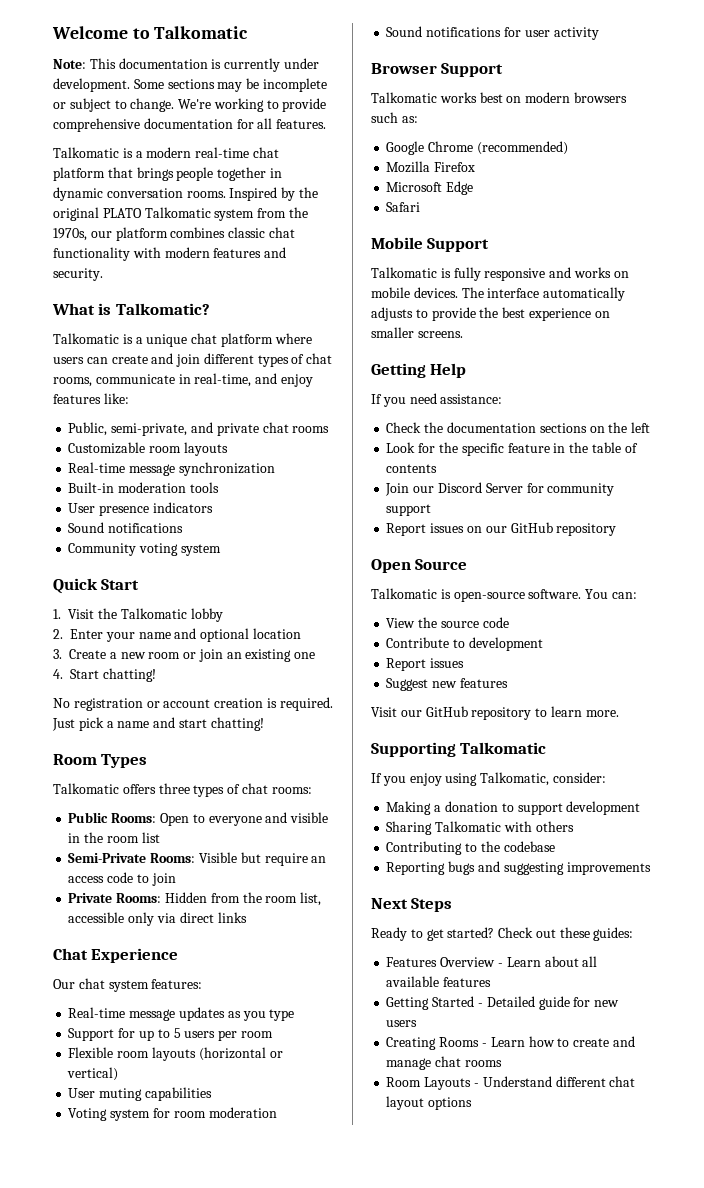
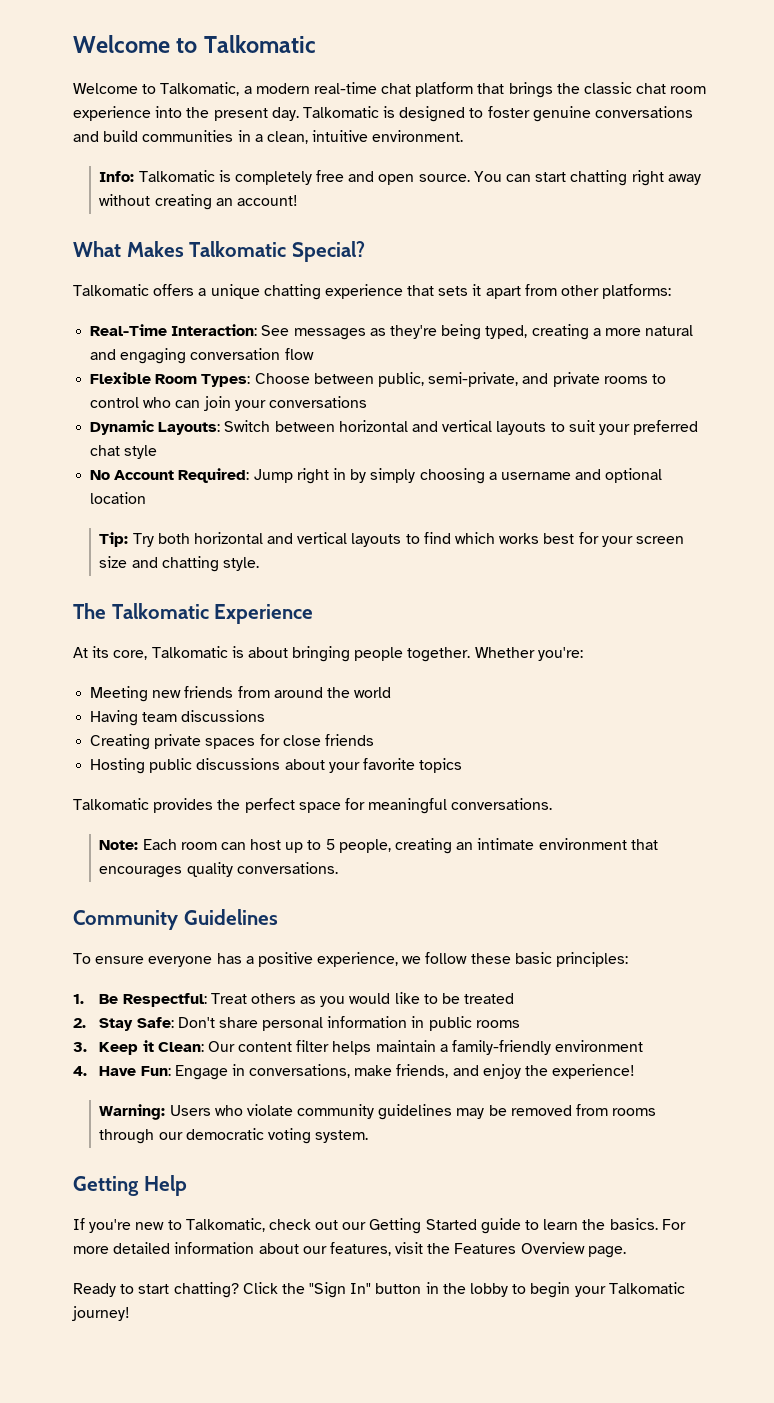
- Note: This documentation is currently under development. Some sections may be incomplete or subject to change. We're working to provide comprehensive documentation for all features.
- Talkomatic is a modern real-time chat platform that brings people together in dynamic conversation rooms. Inspired by the original PLATO Talkomatic system from the 1970s, our platform combines classic chat functionality with modern features and security.
- What is Talkomatic?
- Talkomatic is a unique chat platform where users can create and join different types of chat rooms, communicate in real-time, and enjoy features like:
- Public, semi-private, and private chat rooms
- Customizable room layouts
- Real-time message synchronization
- Built-in moderation tools
- User presence indicators
- Sound notifications
- Community voting system
- Quick Start
- 1. Visit the Talkomatic lobby
- 2. Enter your name and optional location
- 3. Create a new room or join an existing one
- 4. Start chatting!
- No registration or account creation is required. Just pick a name and start chatting!
- Room Types
- Talkomatic offers three types of chat rooms:
- Public Rooms: Open to everyone and visible in the room list
- Semi-Private Rooms: Visible but require an access code to join
- Private Rooms: Hidden from the room list, accessible only via direct links
- Chat Experience
- Our chat system features:
- Real-time message updates as you type
- Support for up to 5 users per room
- Flexible room layouts (horizontal or vertical)
- User muting capabilities
- Voting system for room moderation
- Sound notifications for user activity
- Browser Support
- Talkomatic works best on modern browsers such as:
- Google Chrome (recommended)
- Mozilla Firefox
- Microsoft Edge
- Safari
- Mobile Support
- Talkomatic is fully responsive and works on mobile devices. The interface automatically adjusts to provide the best experience on smaller screens.
+ Welcome to Talkomatic, a modern real-time chat platform that brings the classic chat room experience into the present day. Talkomatic is designed to foster genuine conversations and build communities in a clean, intuitive environment.
+ Info: Talkomatic is completely free and open source. You can start chatting right away without creating an account!
+ What Makes Talkomatic Special?
+ Talkomatic offers a unique chatting experience that sets it apart from other platforms:
+ Real-Time Interaction: See messages as they're being typed, creating a more natural and engaging conversation flow
+ Flexible Room Types: Choose between public, semi-private, and private rooms to control who can join your conversations
+ Dynamic Layouts: Switch between horizontal and vertical layouts to suit your preferred chat style
+ No Account Required: Jump right in by simply choosing a username and optional location
+ Tip: Try both horizontal and vertical layouts to find which works best for your screen size and chatting style.
+ The Talkomatic Experience
+ At its core, Talkomatic is about bringing people together. Whether you're:
+ Meeting new friends from around the world
+ Having team discussions
+ Creating private spaces for close friends
+ Hosting public discussions about your favorite topics
+ Talkomatic provides the perfect space for meaningful conversations.
+ Note: Each room can host up to 5 people, creating an intimate environment that encourages quality conversations.
+ Community Guidelines
+ To ensure everyone has a positive experience, we follow these basic principles:
+ 1. Be Respectful: Treat others as you would like to be treated
+ 2. Stay Safe: Don't share personal information in public rooms
+ 3. Keep it Clean: Our content filter helps maintain a family-friendly environment
+ 4. Have Fun: Engage in conversations, make friends, and enjoy the experience!
+ Warning: Users who violate community guidelines may be removed from rooms through our democratic voting system.
  Getting Help
- If you need assistance:
- Check the documentation sections on the left
- Look for the specific feature in the table of contents
- Join our Discord Server for community support
- Report issues on our GitHub repository
- Open Source
- Talkomatic is open-source software. You can:
- View the source code
- Contribute to development
- Report issues
- Suggest new features
- Visit our GitHub repository to learn more.
- Supporting Talkomatic
- If you enjoy using Talkomatic, consider:
- Making a donation to support development
- Sharing Talkomatic with others
- Contributing to the codebase
- Reporting bugs and suggesting improvements
- Next Steps
- Ready to get started? Check out these guides:
- Features Overview - Learn about all available features
- Getting Started - Detailed guide for new users
- Creating Rooms - Learn how to create and manage chat rooms
- Room Layouts - Understand different chat layout options
+ If you're new to Talkomatic, check out our Getting Started guide to learn the basics. For more detailed information about our features, visit the Features Overview page.
+ Ready to start chatting? Click the "Sign In" button in the lobby to begin your Talkomatic journey!

